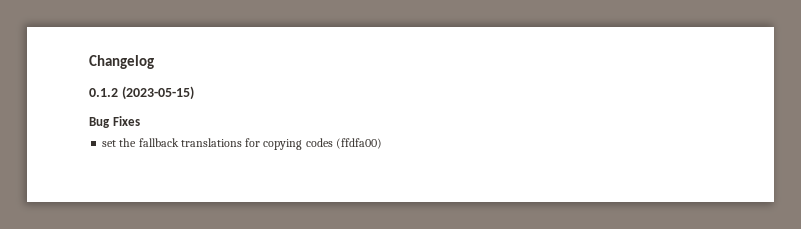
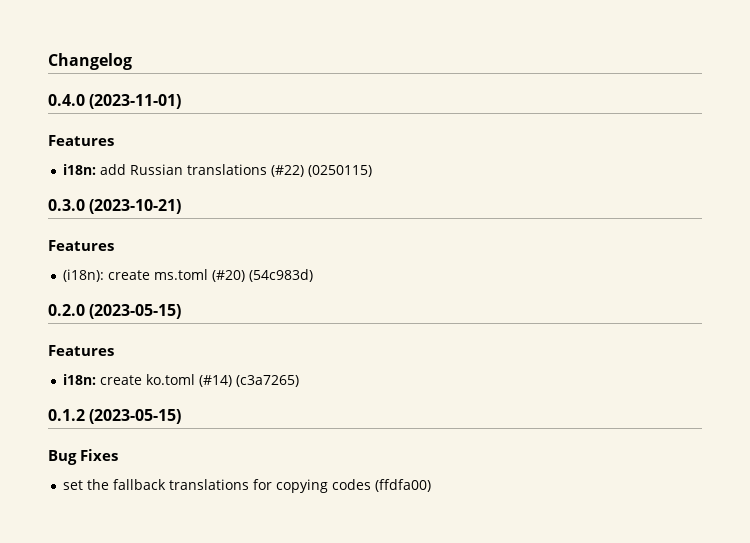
+ 0.4.0 (2023-11-01)
+ Features
+ i18n: add Russian translations (#22) (0250115)
+ 0.3.0 (2023-10-21)
+ Features
+ (i18n): create ms.toml (#20) (54c983d)
+ 0.2.0 (2023-05-15)
+ Features
+ i18n: create ko.toml (#14) (c3a7265)

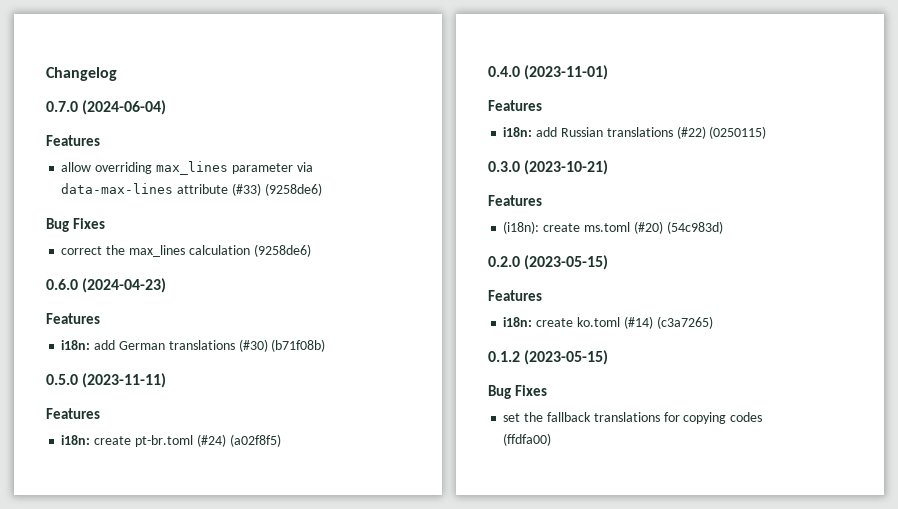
+ 0.7.0 (2024-06-04)
+ Features
+ allow overriding max_lines parameter via data-max-lines attribute (#33) (9258de6)
+ Bug Fixes
+ correct the max_lines calculation (9258de6)
+ 0.6.0 (2024-04-23)
+ Features
+ i18n: add German translations (#30) (b71f08b)
+ 0.5.0 (2023-11-11)
+ Features
+ i18n: create pt-br.toml (#24) (a02f8f5)

